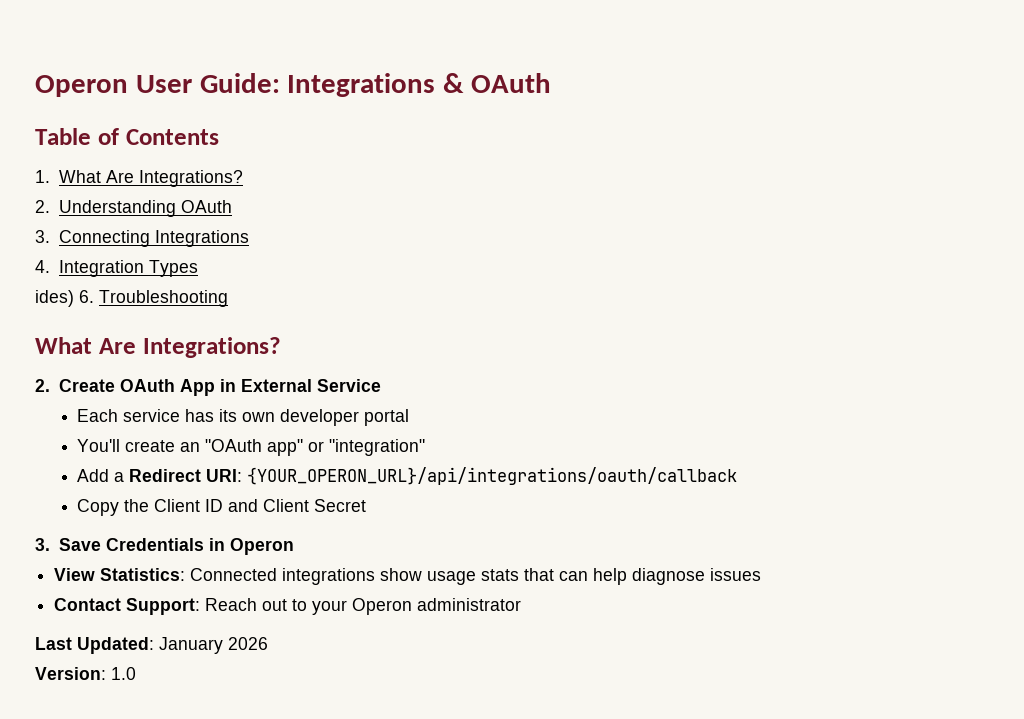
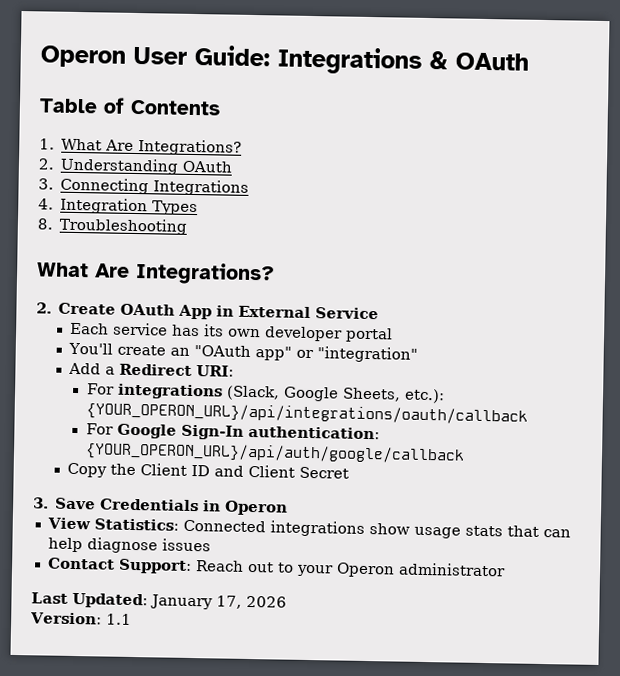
- ides) 6. Troubleshooting
+ 8. Troubleshooting
- Add a Redirect URI: {YOUR_OPERON_URL}/api/integrations/oauth/callback
+ Add a Redirect URI:
+ For integrations (Slack, Google Sheets, etc.): {YOUR_OPERON_URL}/api/integrations/oauth/callback
+ For Google Sign-In authentication: {YOUR_OPERON_URL}/api/auth/google/callback
- Last Updated: January 2026
+ Last Updated: January 17, 2026
- Version: 1.0
+ Version: 1.1

